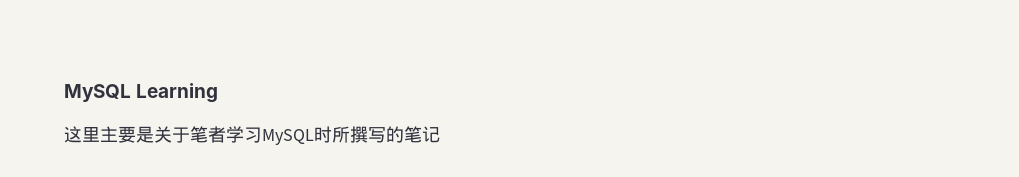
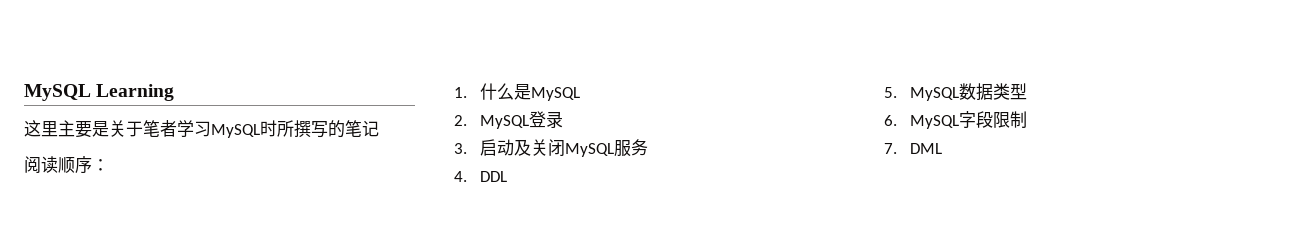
+ 阅读顺序：
+ 1.什么是MySQL
+ 2. MySQL登录
+ 3.启动及关闭MySQL服务
+ 4. DDL
+ 5. MySQL数据类型
+ 6. MySQL字段限制
+ 7. DML

